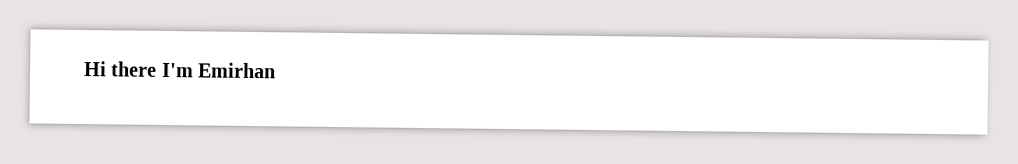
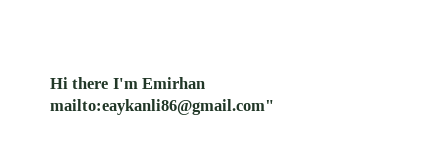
- Hi there I'm Emirhan
+ Hi there I'm Emirhan mailto:eaykanli86@gmail.com"

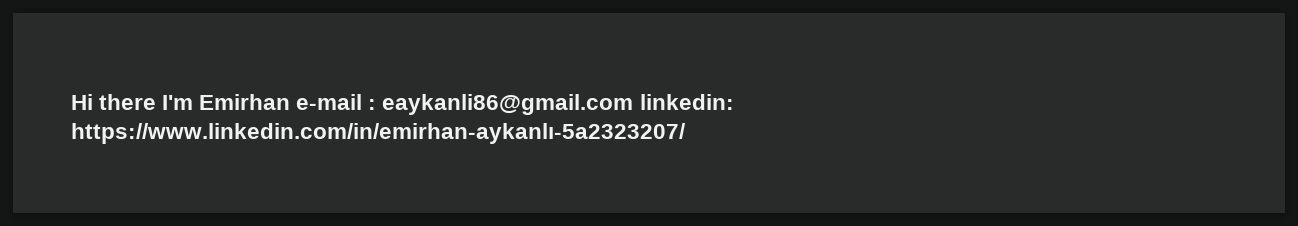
- Hi there I'm Emirhan mailto:eaykanli86@gmail.com"
+ Hi there I'm Emirhan e-mail : eaykanli86@gmail.com linkedin: https://www.linkedin.com/in/emirhan-aykanlı-5a2323207/

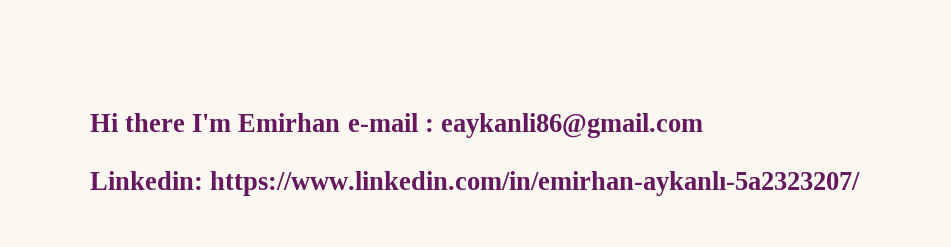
- Hi there I'm Emirhan e-mail : eaykanli86@gmail.com linkedin: https://www.linkedin.com/in/emirhan-aykanlı-5a2323207/
+ Hi there I'm Emirhan e-mail : eaykanli86@gmail.com
+ Linkedin: https://www.linkedin.com/in/emirhan-aykanlı-5a2323207/

